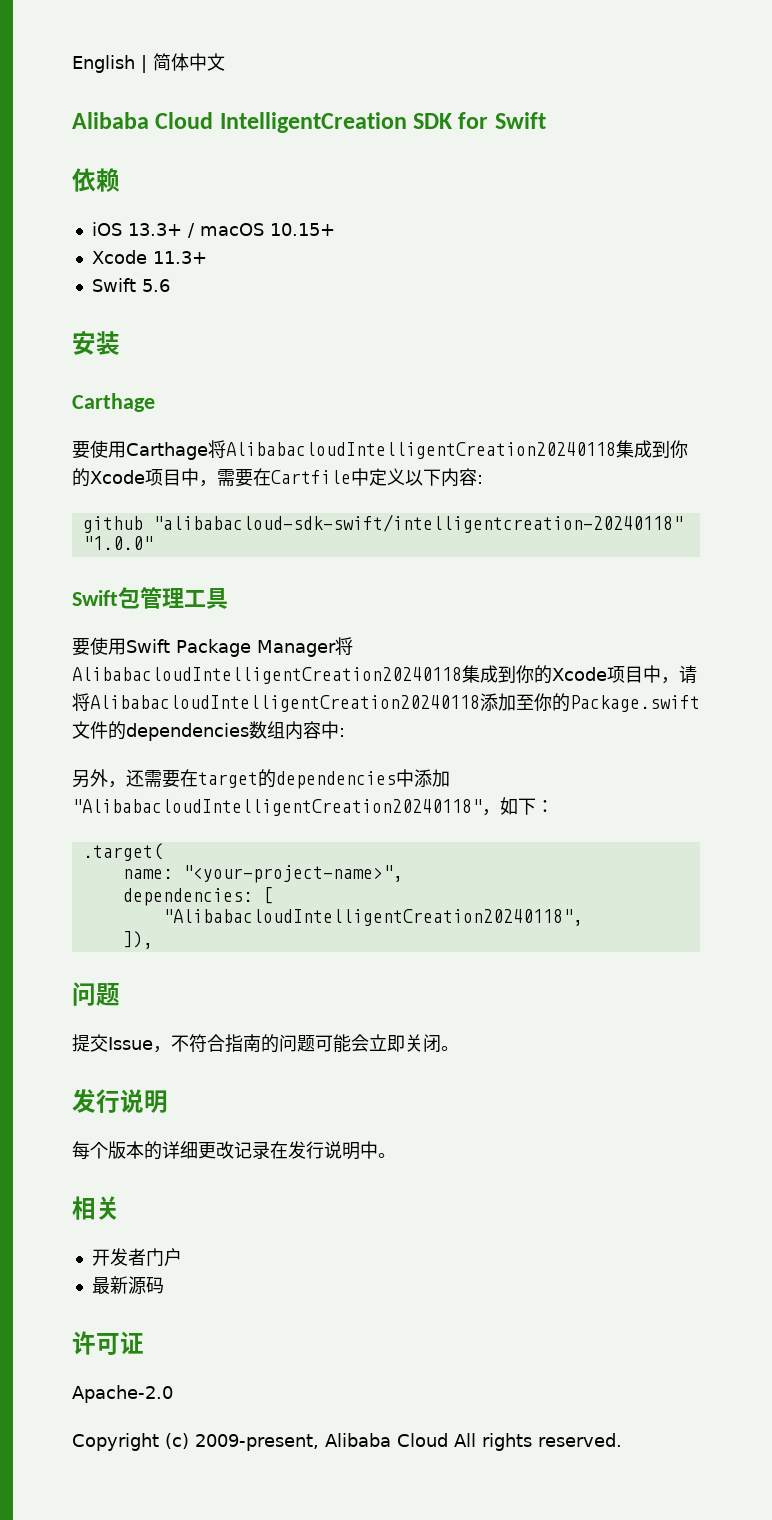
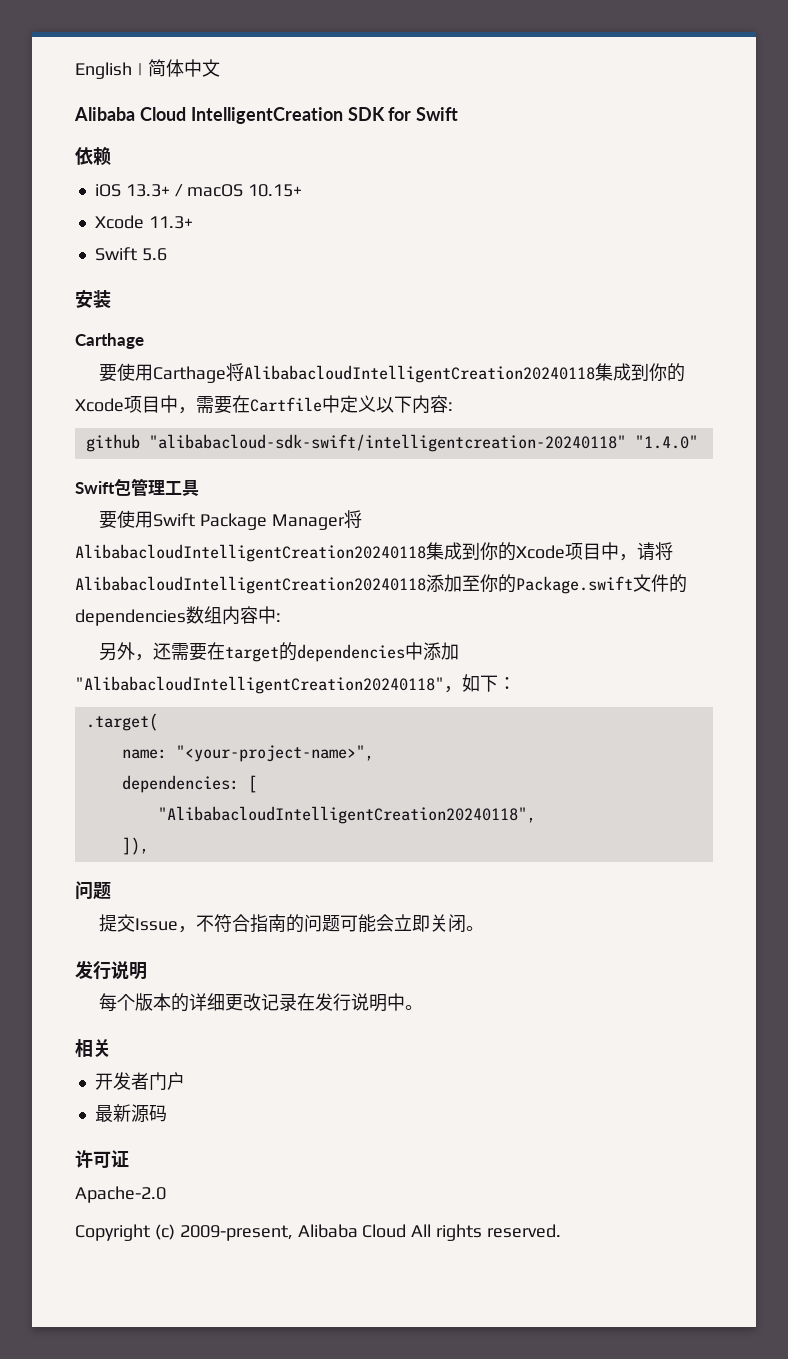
- github "alibabacloud-sdk-swift/intelligentcreation-20240118" "1.0.0"
+ github "alibabacloud-sdk-swift/intelligentcreation-20240118" "1.4.0"

